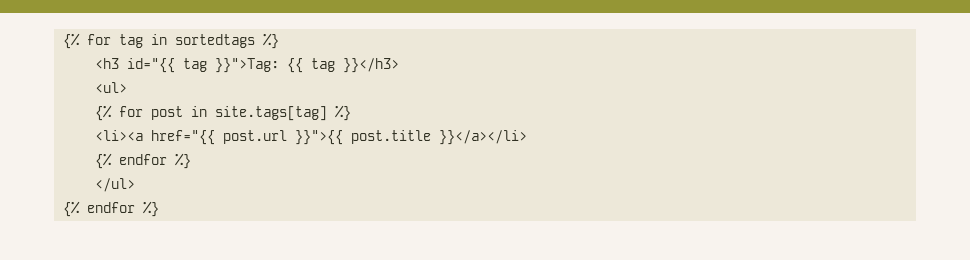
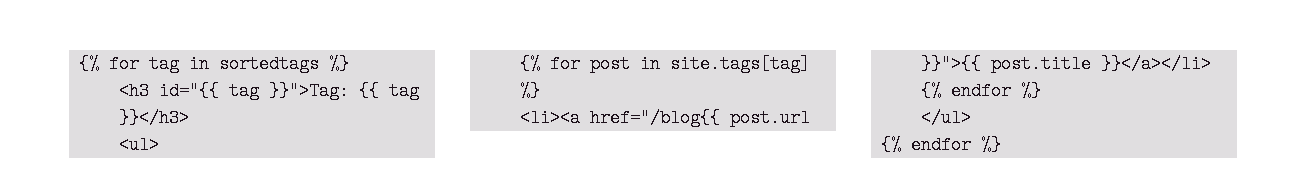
- <li><a href="{{ post.url }}">{{ post.title }}</a></li>
+ <li><a href="/blog{{ post.url }}">{{ post.title }}</a></li>

